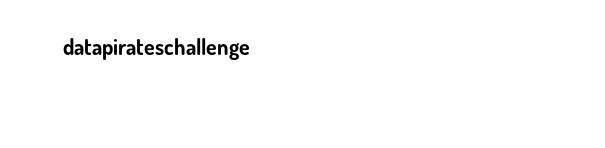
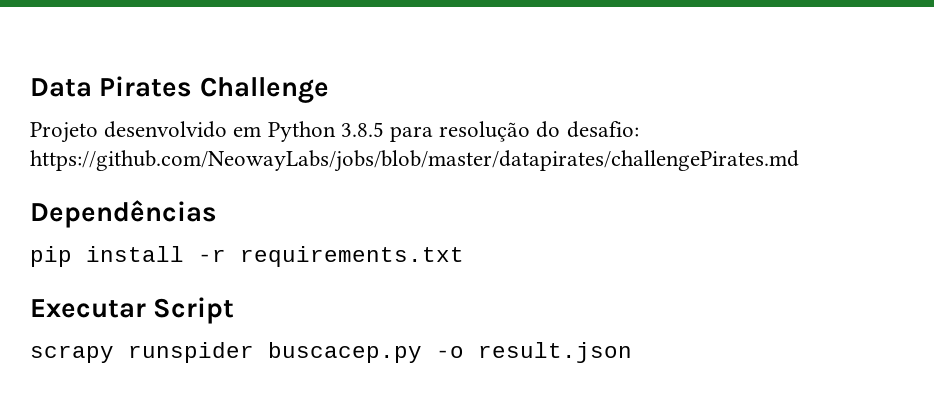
- datapirateschallenge
+ Data Pirates Challenge
+ Projeto desenvolvido em Python 3.8.5 para resolução do desafio: https://github.com/NeowayLabs/jobs/blob/master/datapirates/challengePirates.md
+ Dependências
+ pip install -r requirements.txt
+ Executar Script
+ scrapy runspider buscacep.py -o result.json

